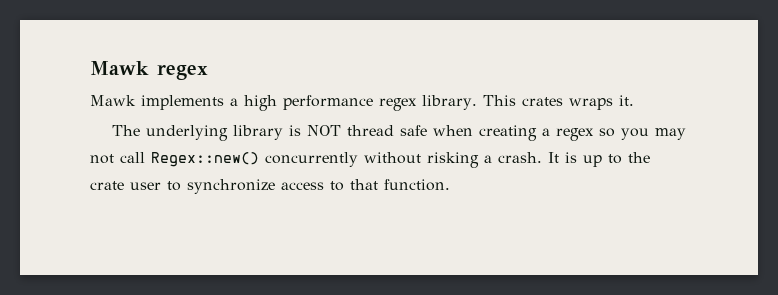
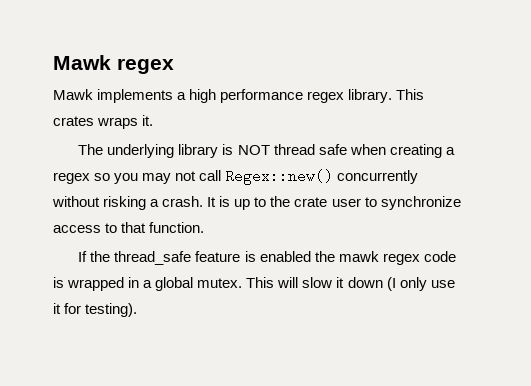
+ If the thread_safe feature is enabled the mawk regex code is wrapped in a global mutex. This will slow it down (I only use it for testing).

